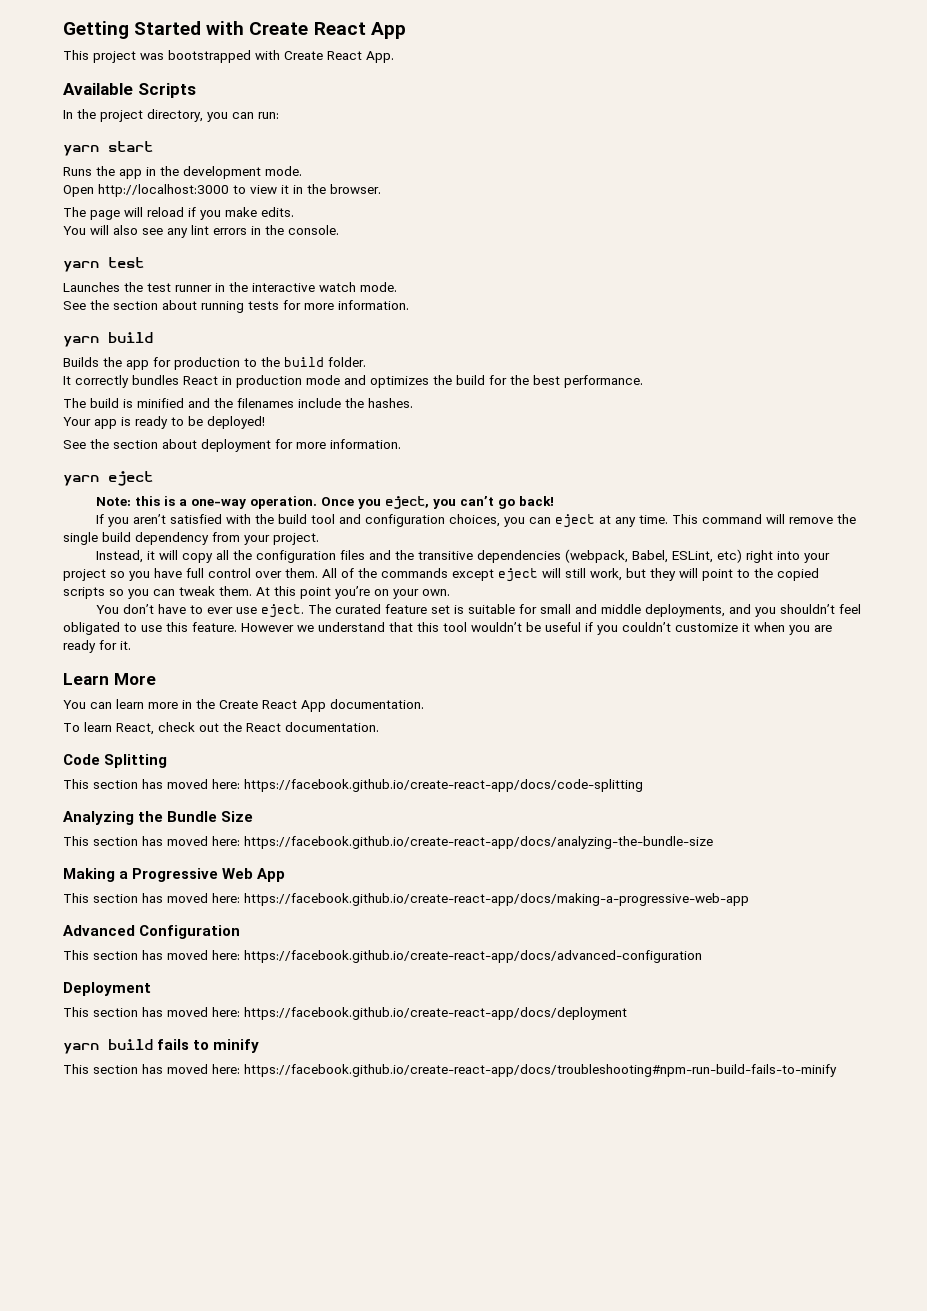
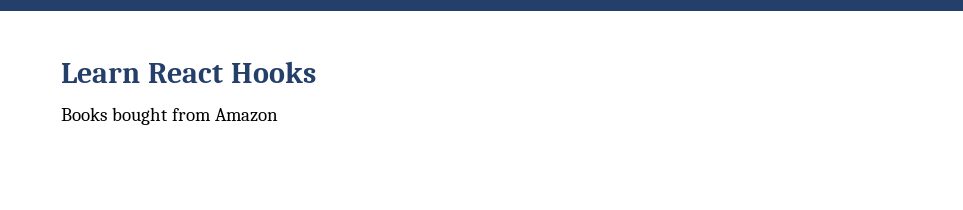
- Getting Started with Create React App
- This project was bootstrapped with Create React App.
- Available Scripts
- In the project directory, you can run:
- yarn start
- Runs the app in the development mode.
- Open http://localhost:3000 to view it in the browser.
- The page will reload if you make edits.
- You will also see any lint errors in the console.
- yarn test
- Launches the test runner in the interactive watch mode.
- See the section about running tests for more information.
- yarn build
- Builds the app for production to the build folder.
- It correctly bundles React in production mode and optimizes the build for the best performance.
- The build is minified and the filenames include the hashes.
- Your app is ready to be deployed!
- See the section about deployment for more information.
- yarn eject
- Note: this is a one-way operation. Once you eject, you can’t go back!
- If you aren’t satisfied with the build tool and configuration choices, you can eject at any time. This command will remove the single build dependency from your project.
- Instead, it will copy all the configuration files and the transitive dependencies (webpack, Babel, ESLint, etc) right into your project so you have full control over them. All of the commands except eject will still work, but they will point to the copied scripts so you can tweak them. At this point you’re on your own.
- You don’t have to ever use eject. The curated feature set is suitable for small and middle deployments, and you shouldn’t feel obligated to use this feature. However we understand that this tool wouldn’t be useful if you couldn’t customize it when you are ready for it.
- Learn More
- You can learn more in the Create React App documentation.
- To learn React, check out the React documentation.
- Code Splitting
- This section has moved here: https://facebook.github.io/create-react-app/docs/code-splitting
- Analyzing the Bundle Size
- This section has moved here: https://facebook.github.io/create-react-app/docs/analyzing-the-bundle-size
- Making a Progressive Web App
- This section has moved here: https://facebook.github.io/create-react-app/docs/making-a-progressive-web-app
- Advanced Configuration
- This section has moved here: https://facebook.github.io/create-react-app/docs/advanced-configuration
- Deployment
- This section has moved here: https://facebook.github.io/create-react-app/docs/deployment
- yarn build fails to minify
- This section has moved here: https://facebook.github.io/create-react-app/docs/troubleshooting#npm-run-build-fails-to-minify
+ Learn React Hooks
+ Books bought from Amazon

